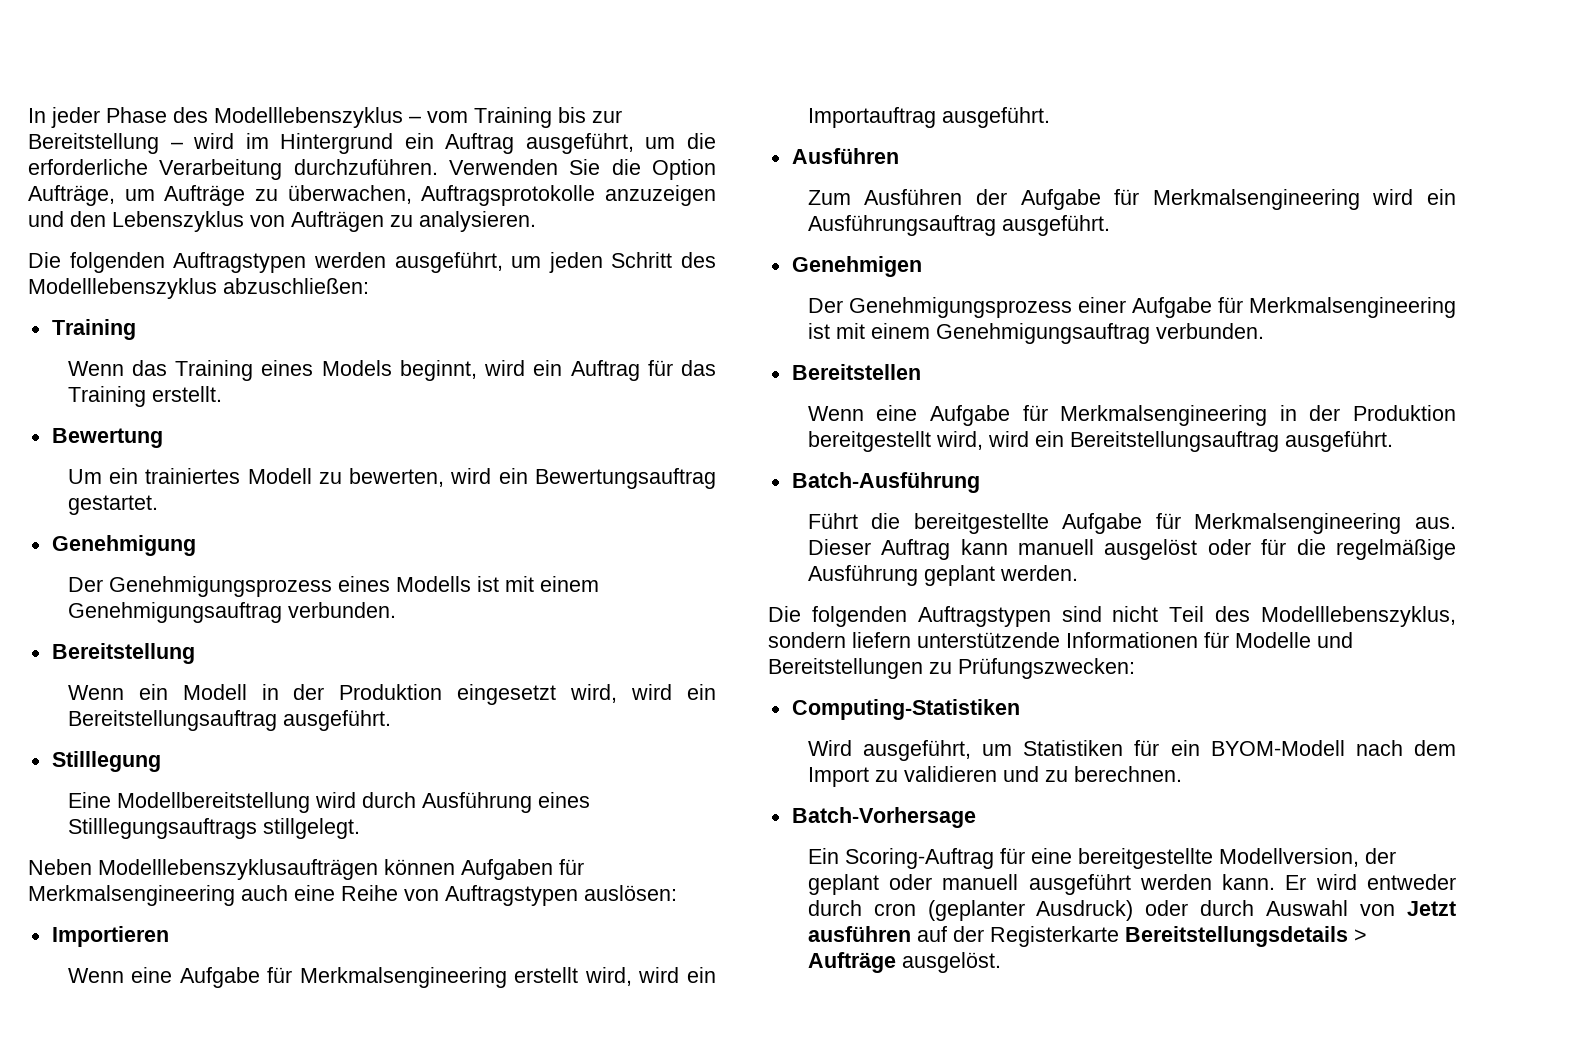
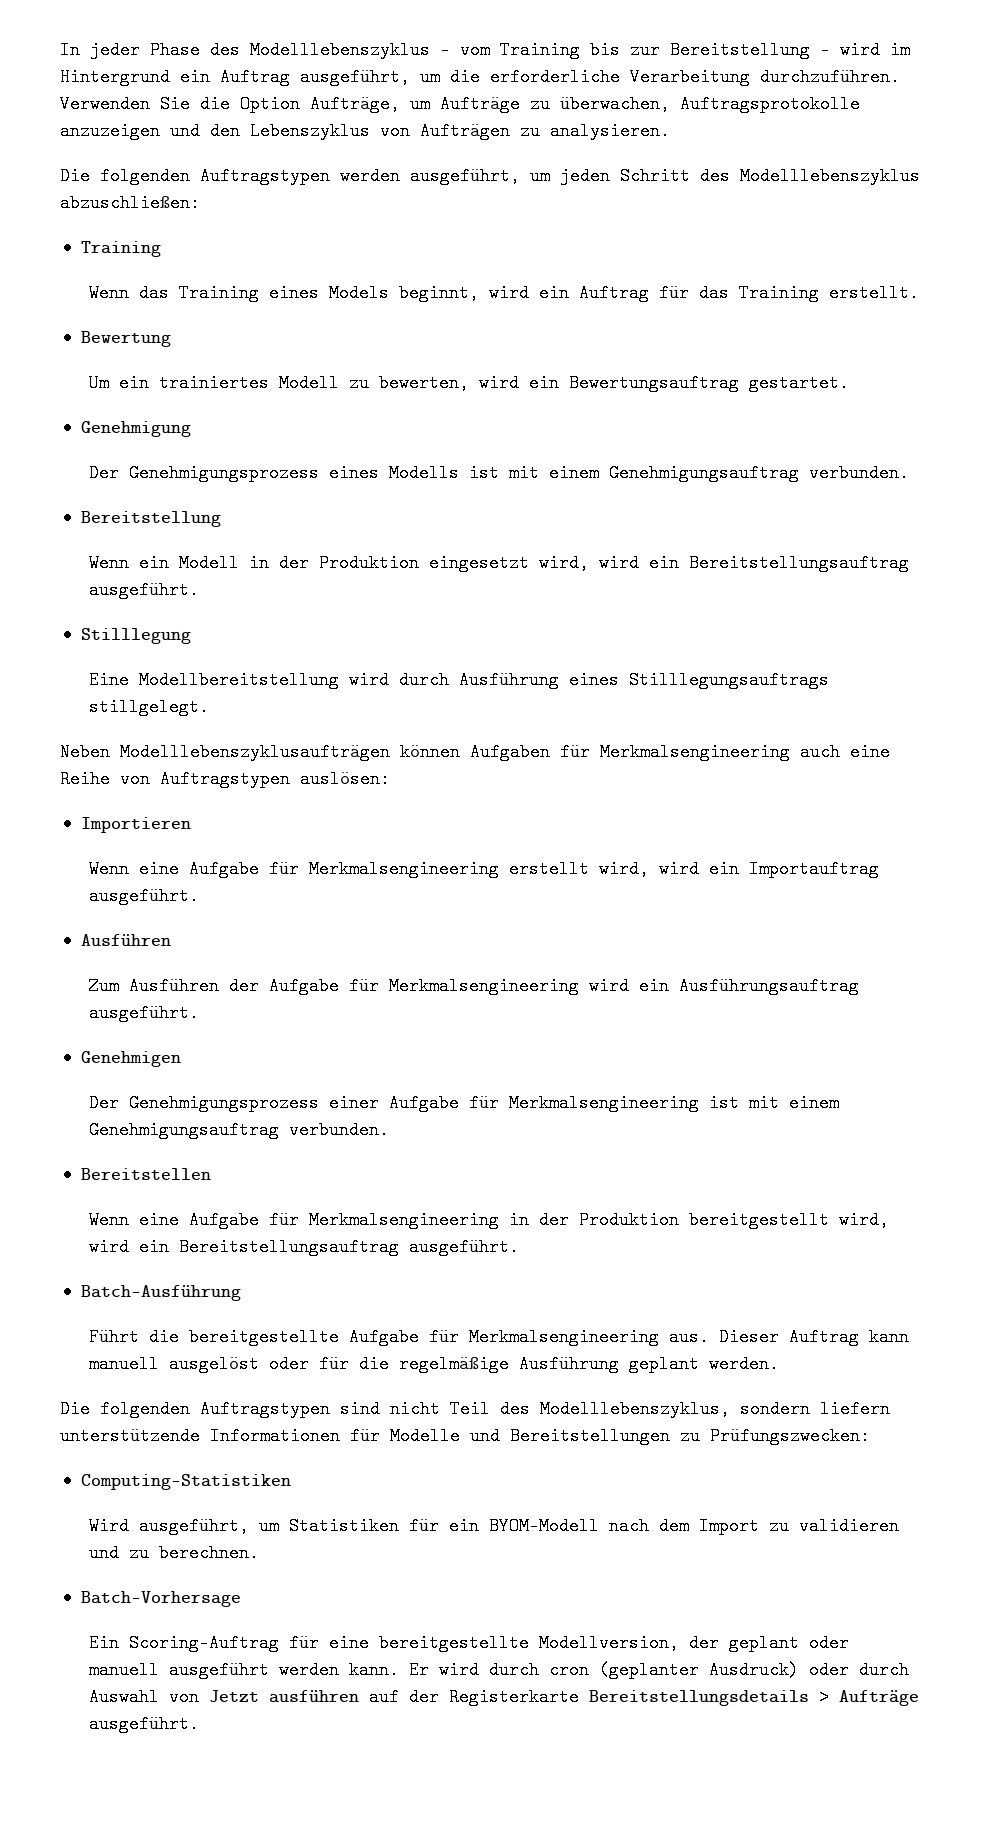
- Er wird entweder durch cron (geplanter Ausdruck) oder durch Auswahl von Jetzt ausführen auf der Registerkarte Bereitstellungsdetails > Aufträge ausgelöst.
+ Er wird durch cron (geplanter Ausdruck) oder durch Auswahl von Jetzt ausführen auf der Registerkarte Bereitstellungsdetails > Aufträge ausgeführt.

